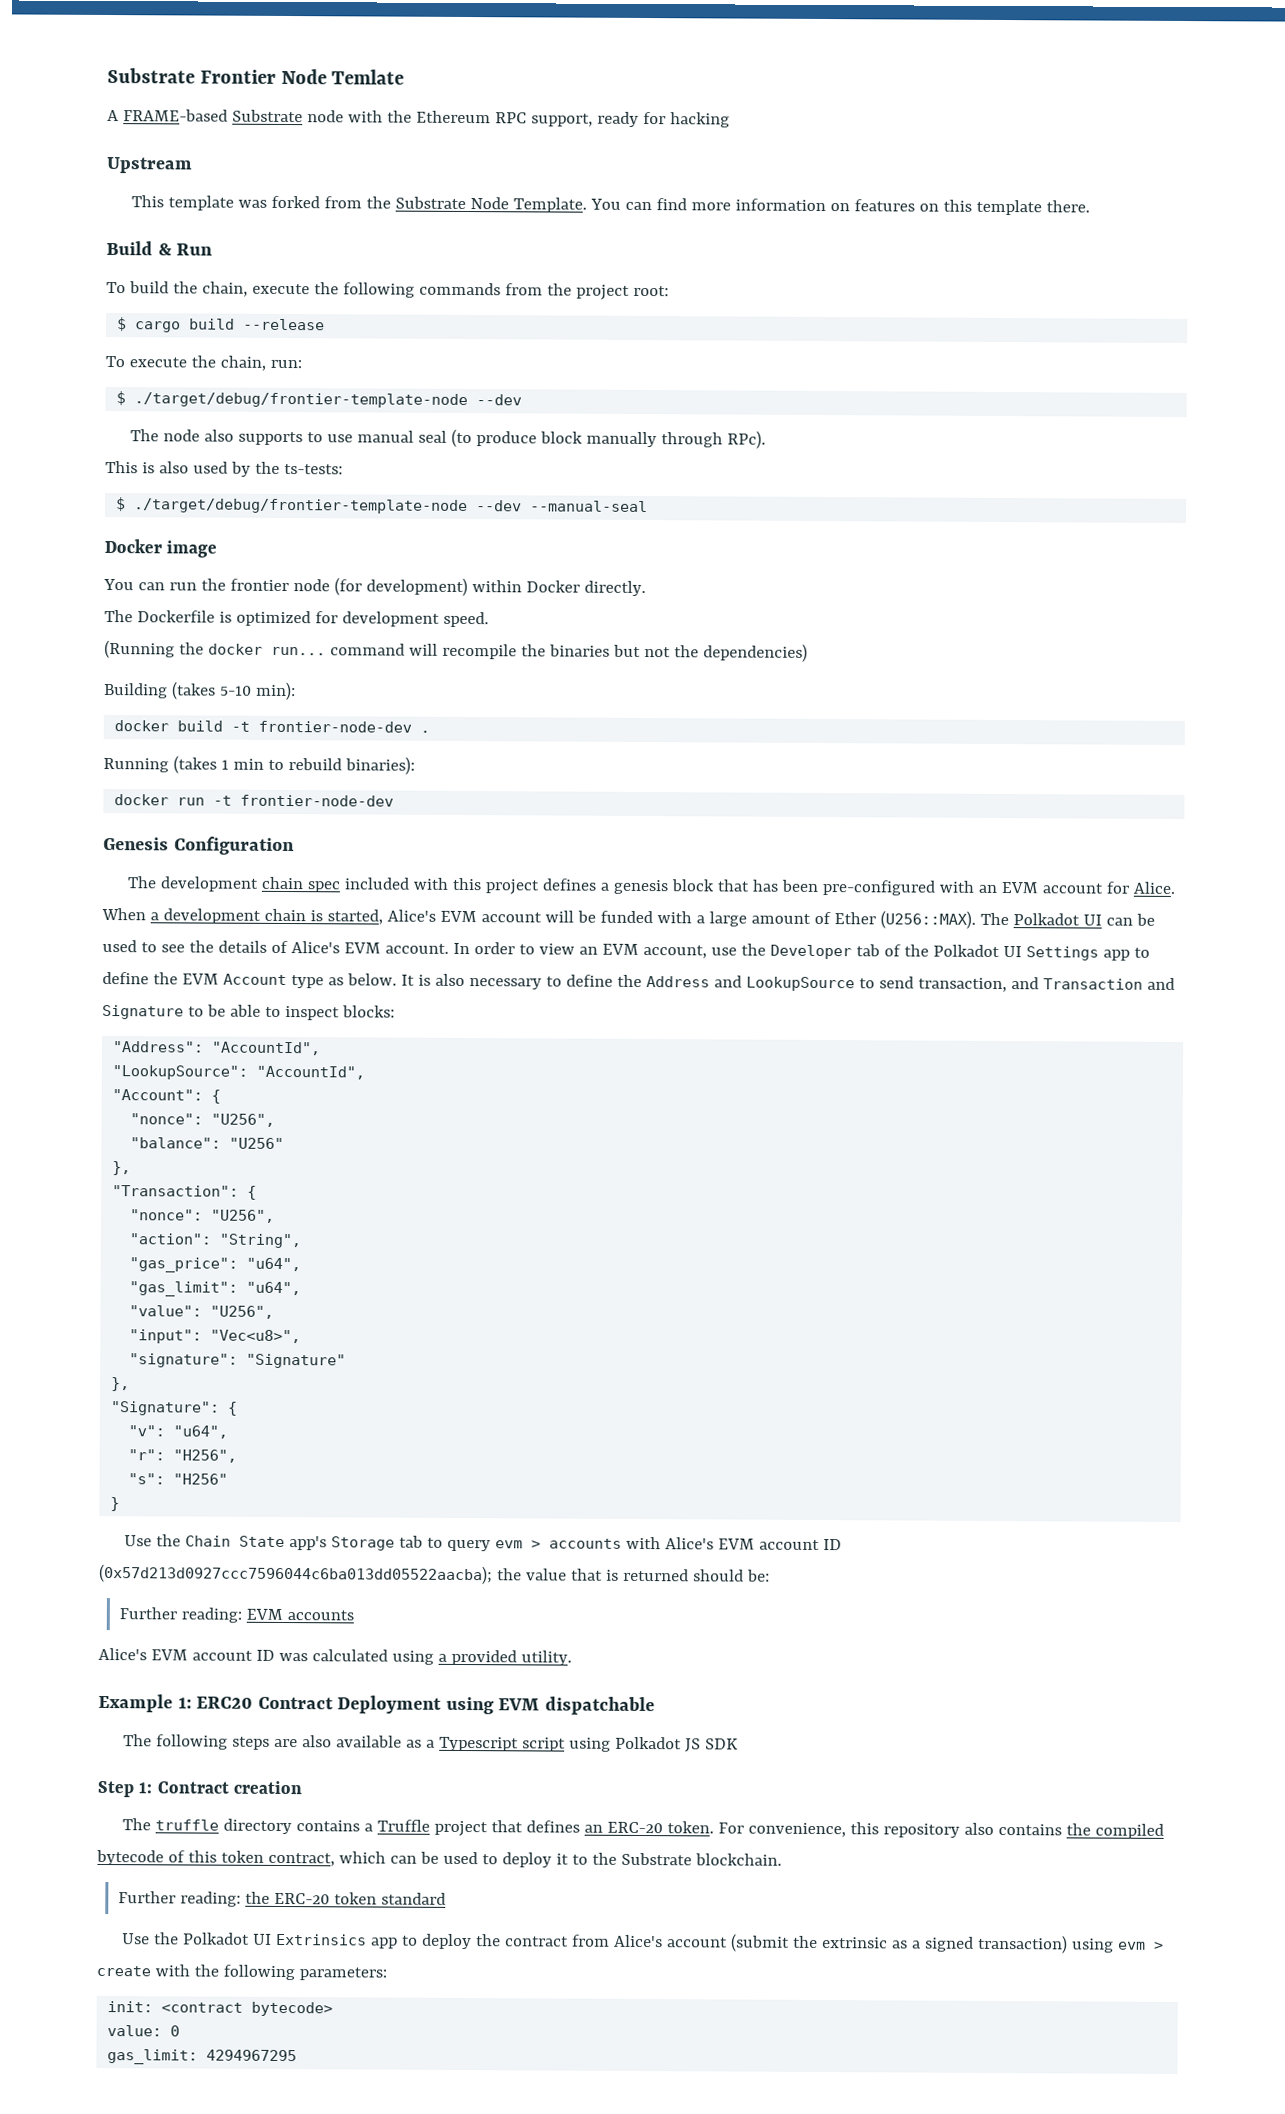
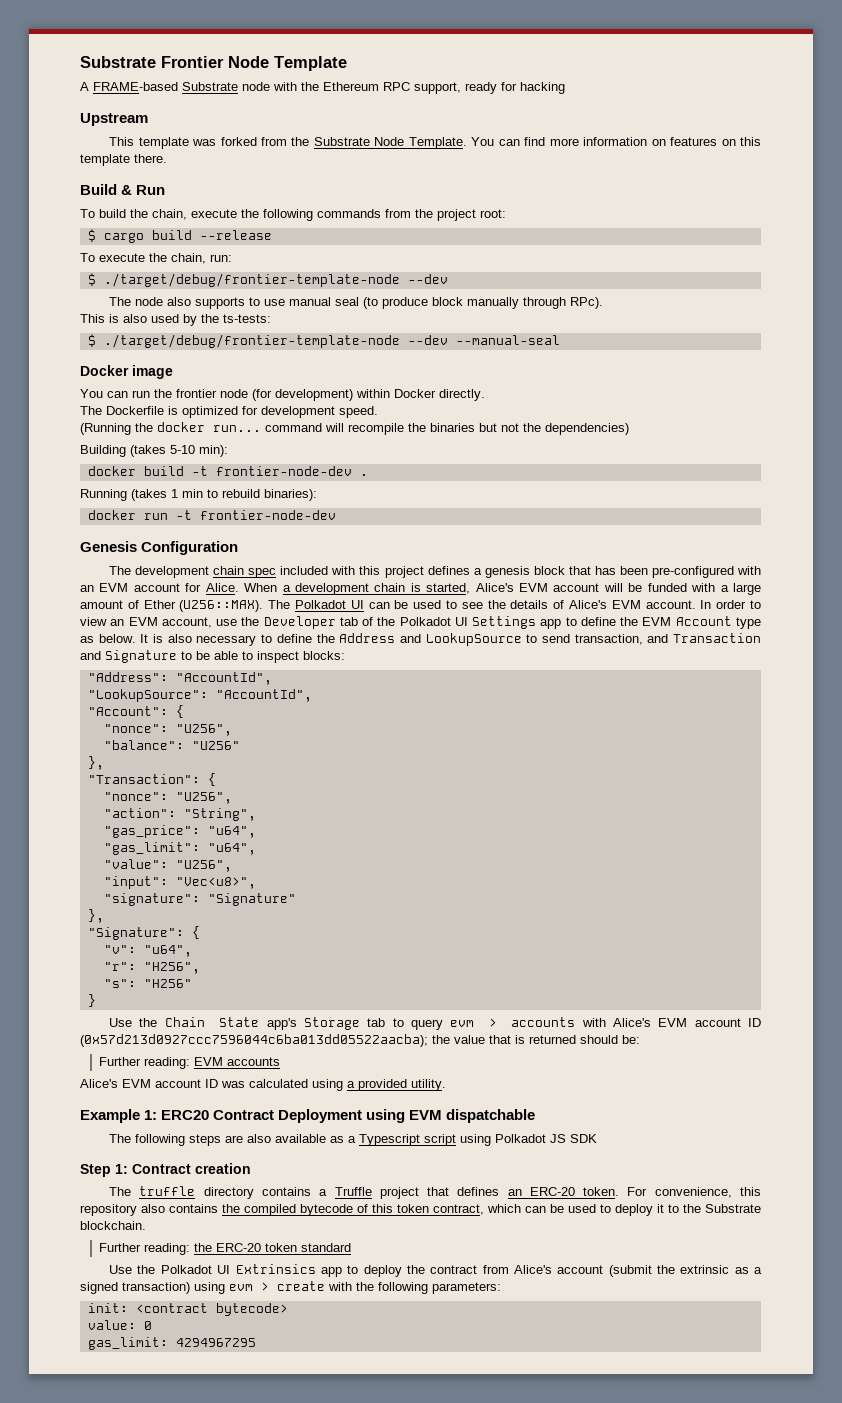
- Substrate Frontier Node Temlate
+ Substrate Frontier Node Template

